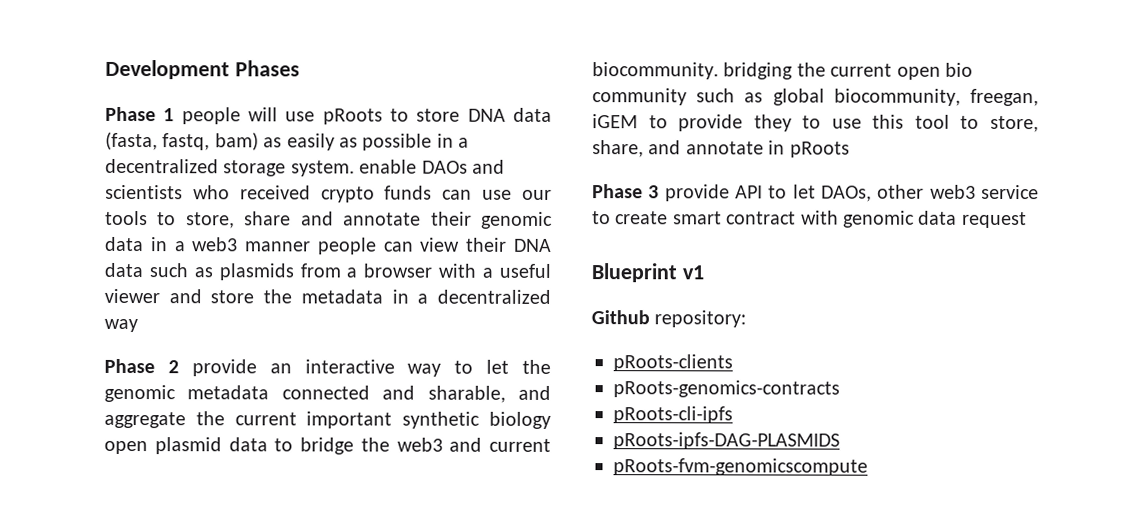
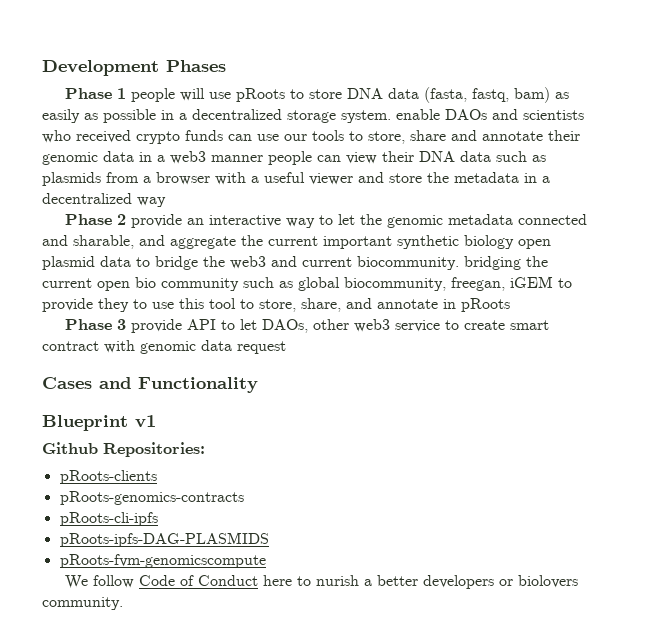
+ Cases and Functionality
- Github repository:
+ Github Repositories:
+ We follow Code of Conduct here to nurish a better developers or biolovers community.

